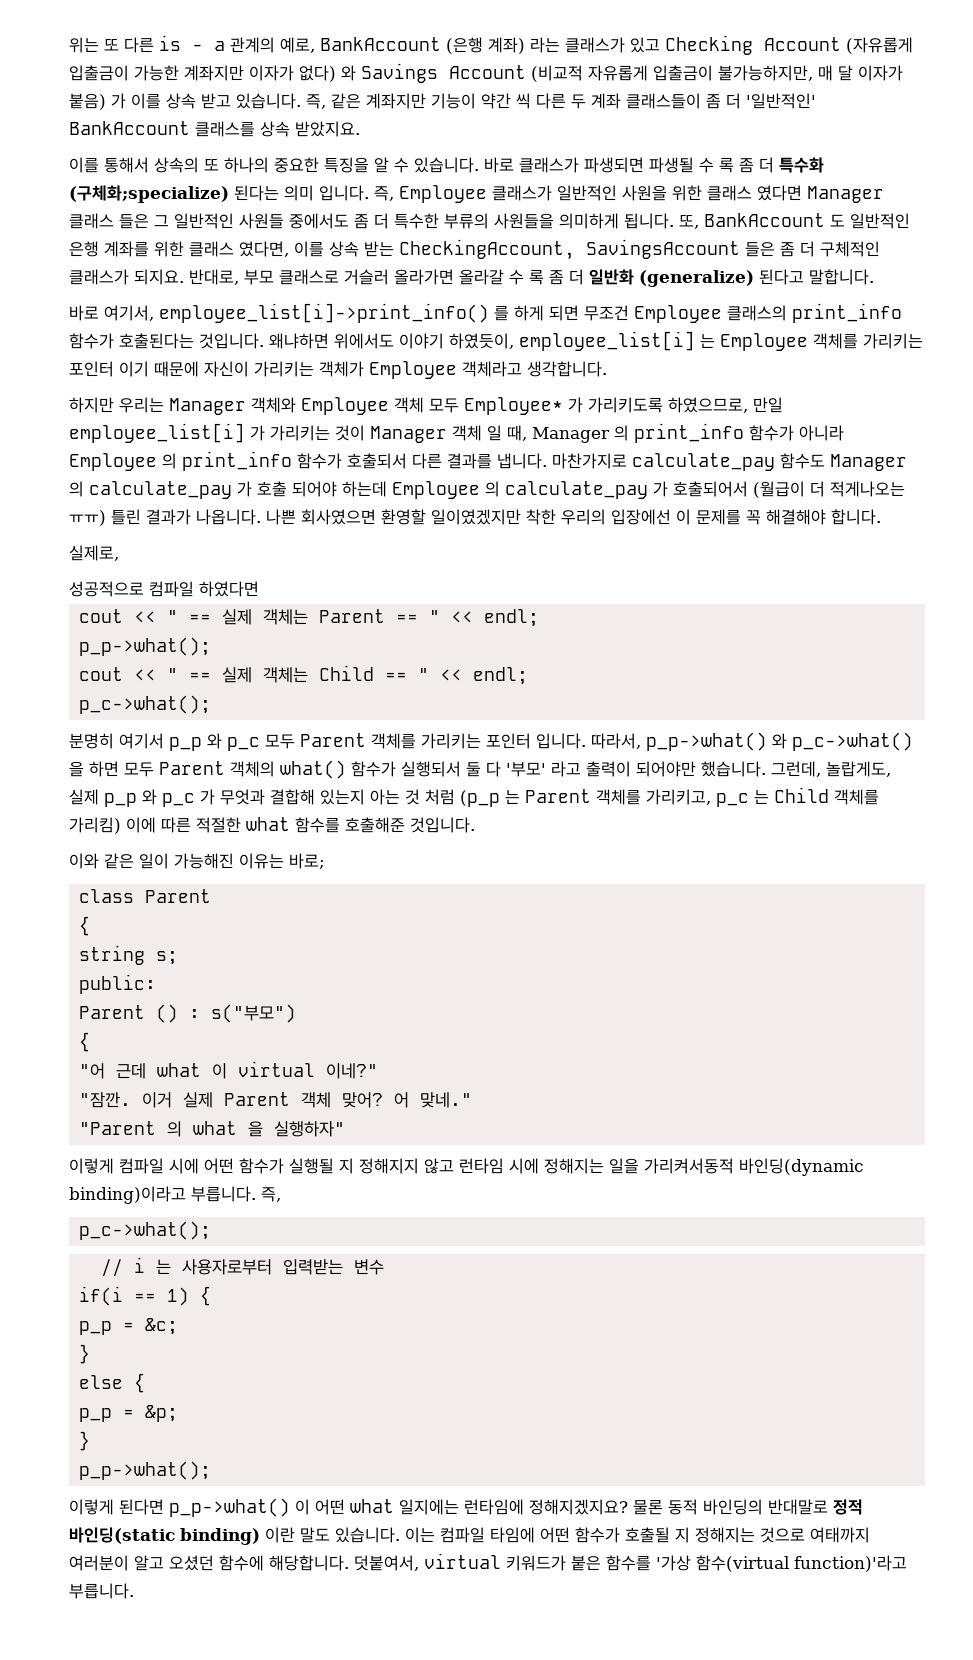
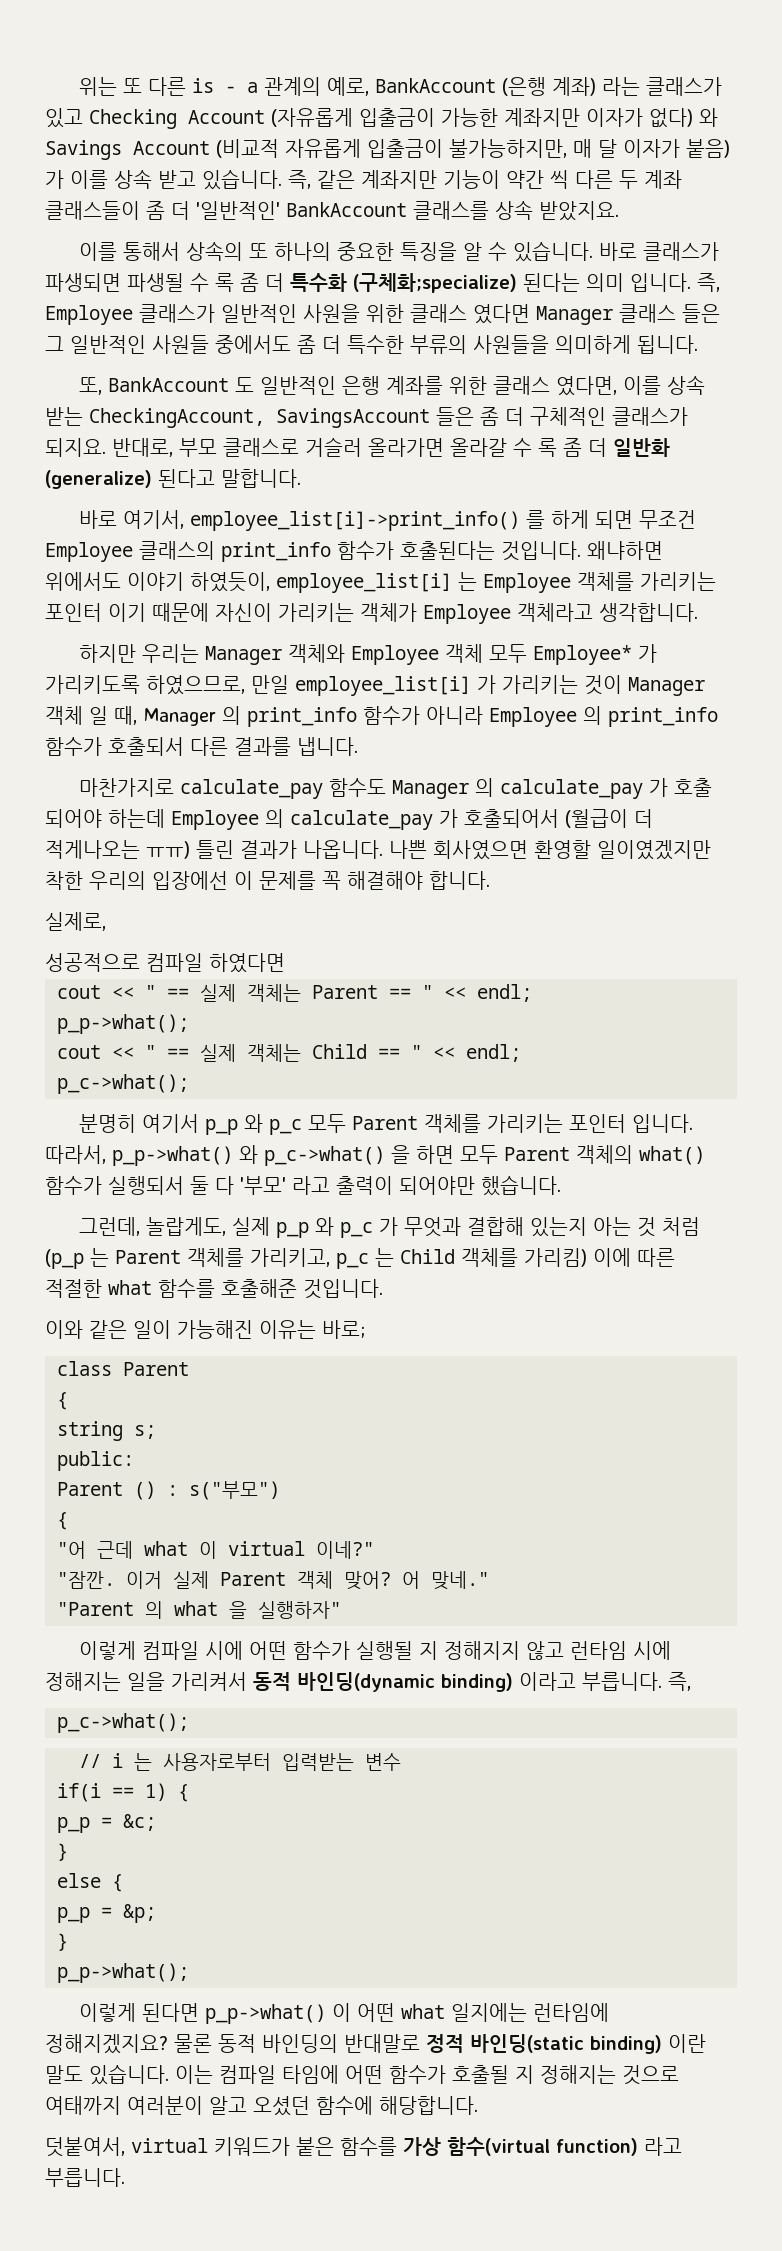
- 즉, Employee 클래스가 일반적인 사원을 위한 클래스 였다면 Manager 클래스 들은 그 일반적인 사원들 중에서도 좀 더 특수한 부류의 사원들을 의미하게 됩니다. 또, BankAccount 도 일반적인 은행 계좌를 위한 클래스 였다면, 이를 상속 받는 CheckingAccount, SavingsAccount 들은 좀 더 구체적인 클래스가 되지요.
+ 즉, Employee 클래스가 일반적인 사원을 위한 클래스 였다면 Manager 클래스 들은 그 일반적인 사원들 중에서도 좀 더 특수한 부류의 사원들을 의미하게 됩니다.
+ 또, BankAccount 도 일반적인 은행 계좌를 위한 클래스 였다면, 이를 상속 받는 CheckingAccount, SavingsAccount 들은 좀 더 구체적인 클래스가 되지요.
- 하지만 우리는 Manager 객체와 Employee 객체 모두 Employee* 가 가리키도록 하였으므로, 만일 employee_list[i] 가 가리키는 것이 Manager 객체 일 때, Manager 의 print_info 함수가 아니라 Employee 의 print_info 함수가 호출되서 다른 결과를 냅니다. 마찬가지로 calculate_pay 함수도 Manager 의 calculate_pay 가 호출 되어야 하는데 Employee 의 calculate_pay 가 호출되어서 (월급이 더 적게나오는 ㅠㅠ) 틀린 결과가 나옵니다.
+ 하지만 우리는 Manager 객체와 Employee 객체 모두 Employee* 가 가리키도록 하였으므로, 만일 employee_list[i] 가 가리키는 것이 Manager 객체 일 때, Manager 의 print_info 함수가 아니라 Employee 의 print_info 함수가 호출되서 다른 결과를 냅니다.
+ 마찬가지로 calculate_pay 함수도 Manager 의 calculate_pay 가 호출 되어야 하는데 Employee 의 calculate_pay 가 호출되어서 (월급이 더 적게나오는 ㅠㅠ) 틀린 결과가 나옵니다.
- 따라서, p_p->what() 와 p_c->what() 을 하면 모두 Parent 객체의 what() 함수가 실행되서 둘 다 '부모' 라고 출력이 되어야만 했습니다. 그런데, 놀랍게도, 실제 p_p 와 p_c 가 무엇과 결합해 있는지 아는 것 처럼 (p_p 는 Parent 객체를 가리키고, p_c 는 Child 객체를 가리킴) 이에 따른 적절한 what 함수를 호출해준 것입니다.
+ 따라서, p_p->what() 와 p_c->what() 을 하면 모두 Parent 객체의 what() 함수가 실행되서 둘 다 '부모' 라고 출력이 되어야만 했습니다.
+ 그런데, 놀랍게도, 실제 p_p 와 p_c 가 무엇과 결합해 있는지 아는 것 처럼 (p_p 는 Parent 객체를 가리키고, p_c 는 Child 객체를 가리킴) 이에 따른 적절한 what 함수를 호출해준 것입니다.
- 이렇게 컴파일 시에 어떤 함수가 실행될 지 정해지지 않고 런타임 시에 정해지는 일을 가리켜서동적 바인딩(dynamic binding)이라고 부릅니다.
+ 이렇게 컴파일 시에 어떤 함수가 실행될 지 정해지지 않고 런타임 시에 정해지는 일을 가리켜서 동적 바인딩(dynamic binding) 이라고 부릅니다.
- 이는 컴파일 타임에 어떤 함수가 호출될 지 정해지는 것으로 여태까지 여러분이 알고 오셨던 함수에 해당합니다. 덧붙여서, virtual 키워드가 붙은 함수를 '가상 함수(virtual function)'라고 부릅니다.
+ 이는 컴파일 타임에 어떤 함수가 호출될 지 정해지는 것으로 여태까지 여러분이 알고 오셨던 함수에 해당합니다.
+ 덧붙여서, virtual 키워드가 붙은 함수를 가상 함수(virtual function) 라고 부릅니다.

